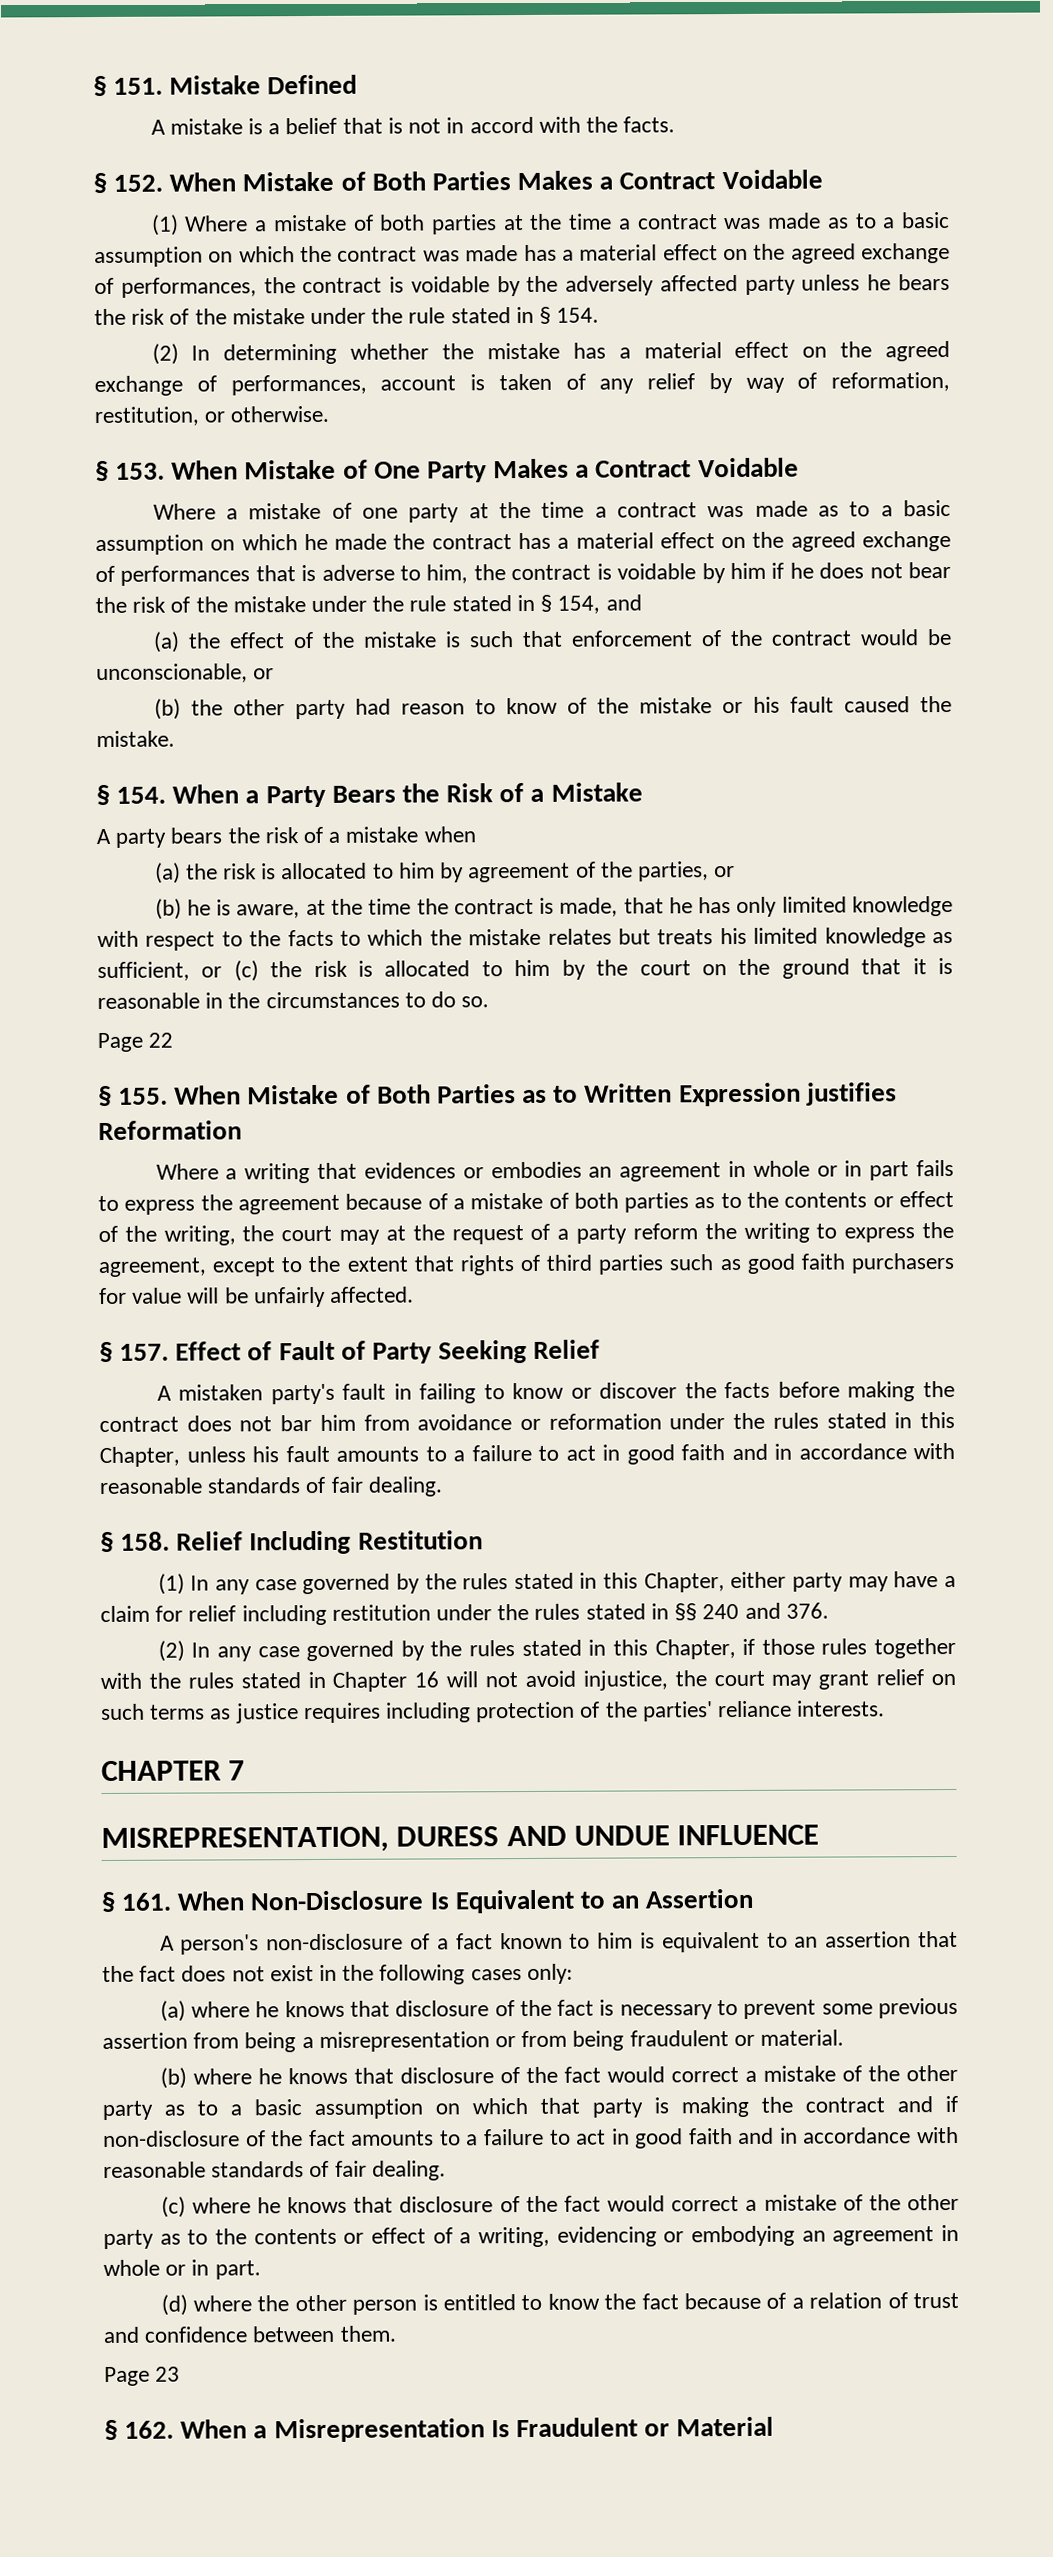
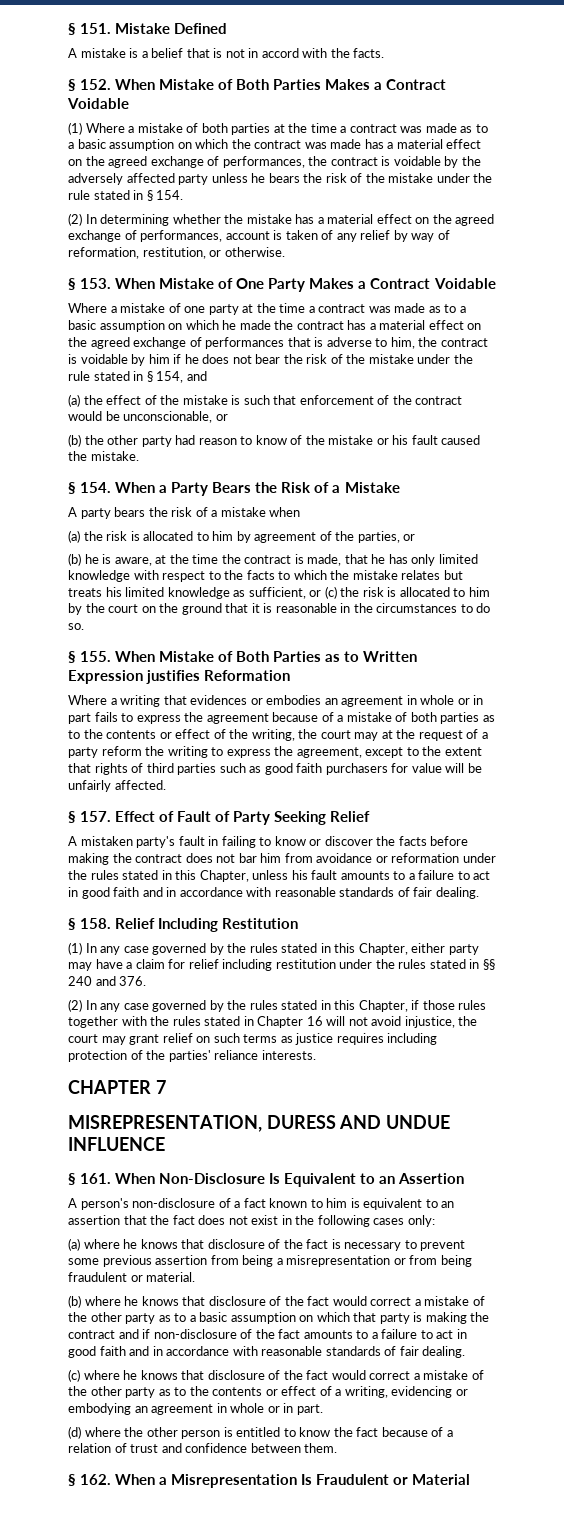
- Page 22
- Page 23

